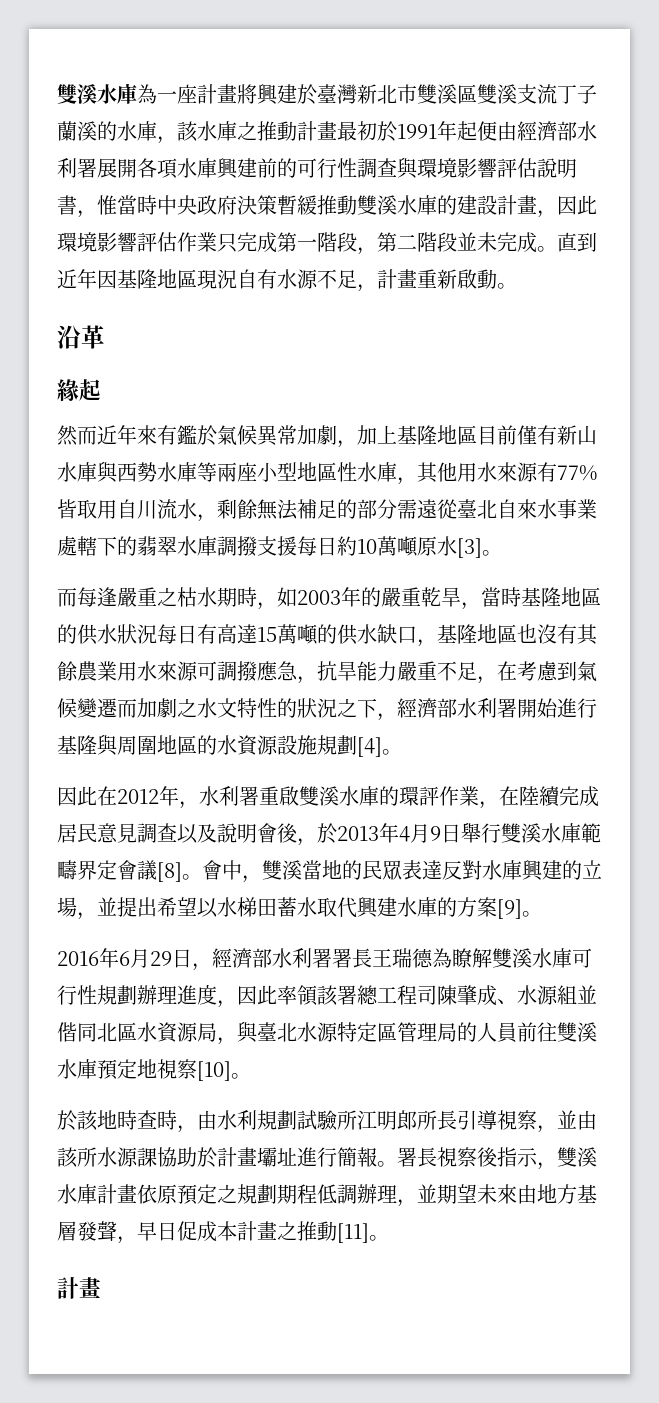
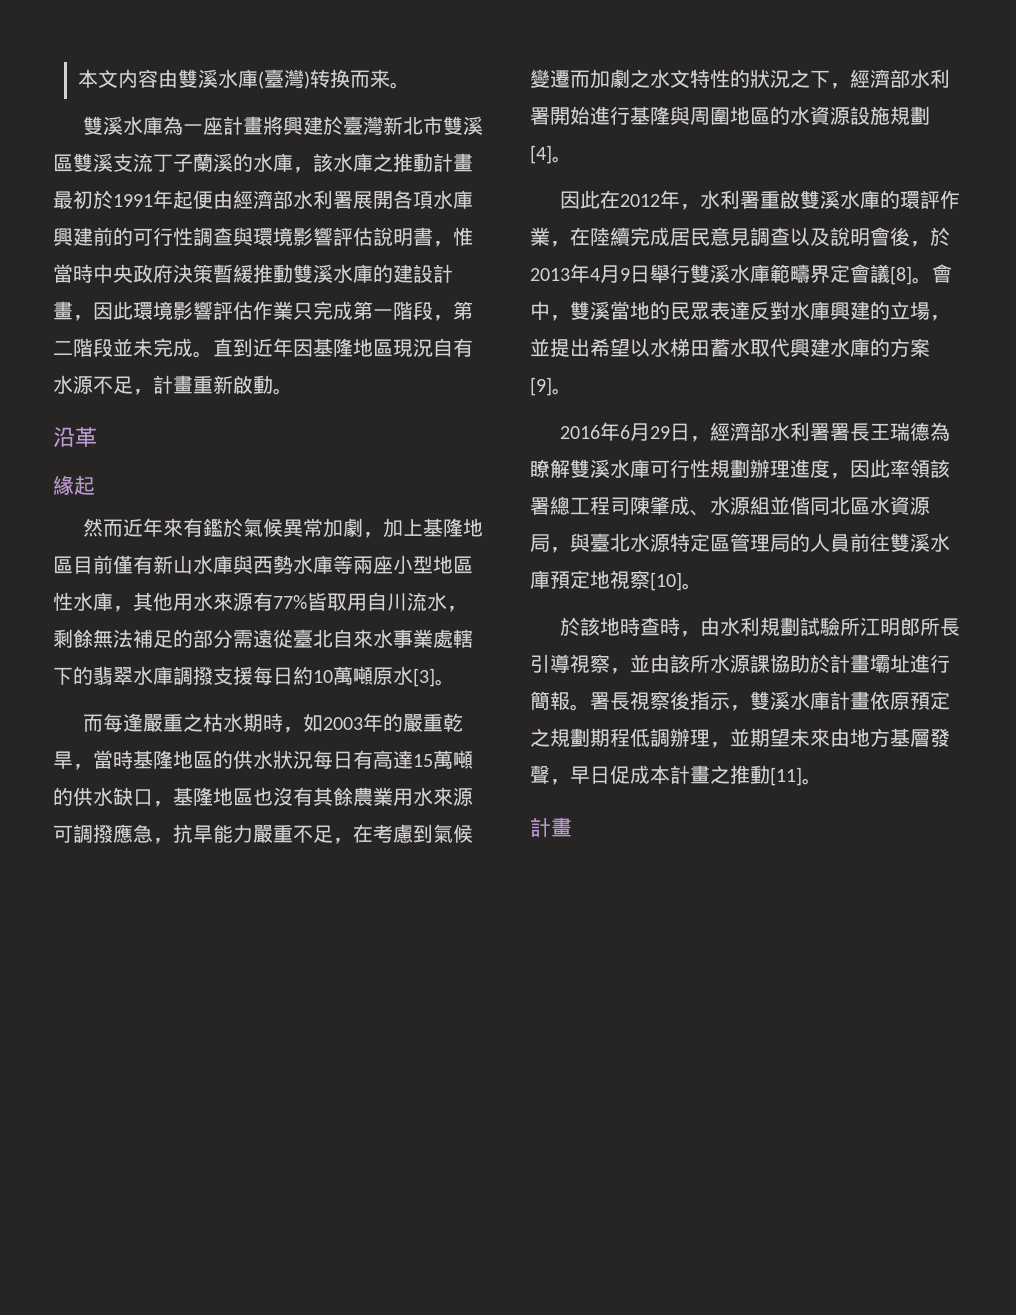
+ 本文内容由雙溪水庫(臺灣)转换而来。

